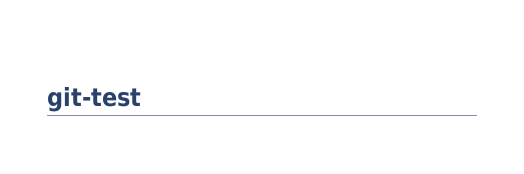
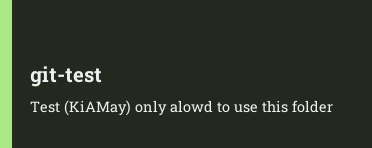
+ Test (KiAMay) only alowd to use this folder

